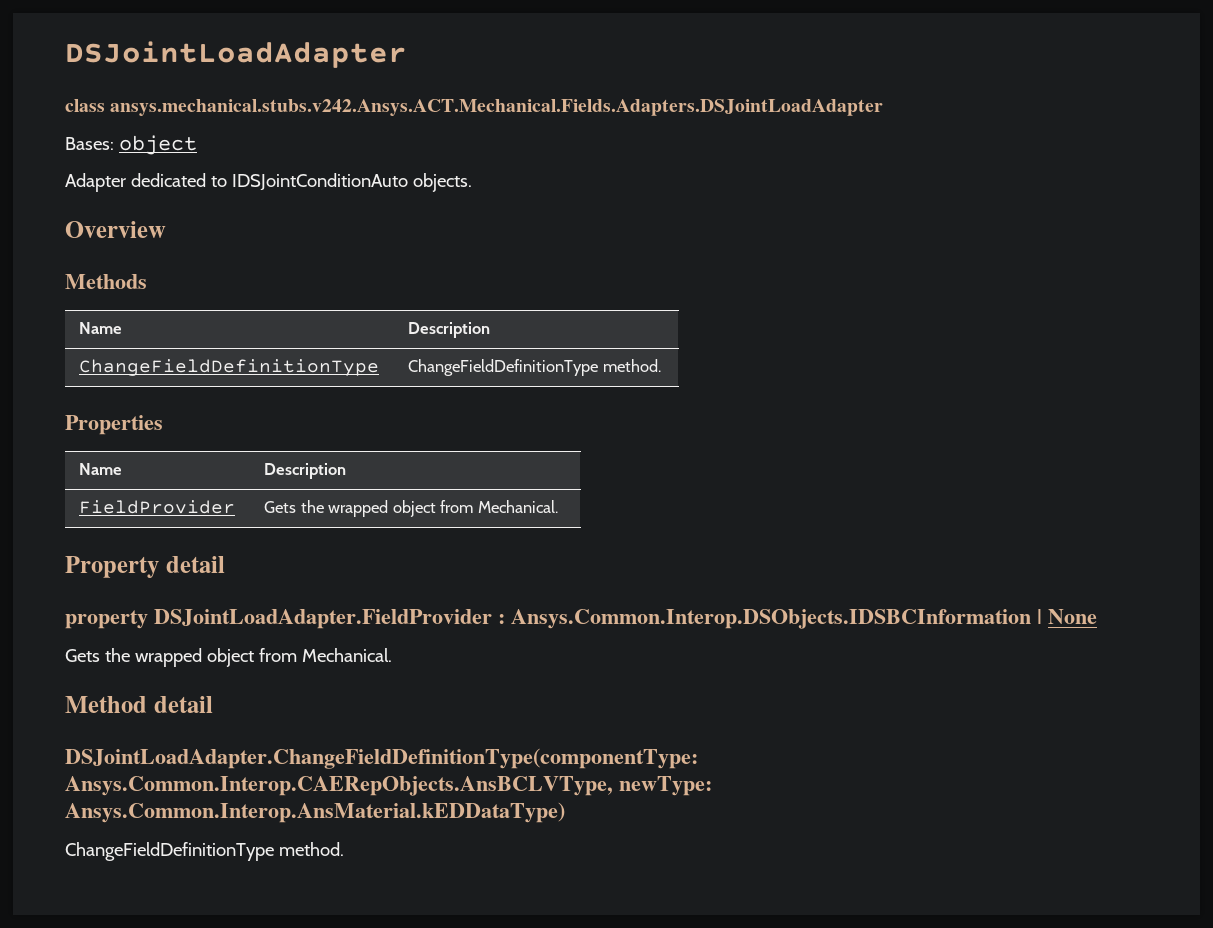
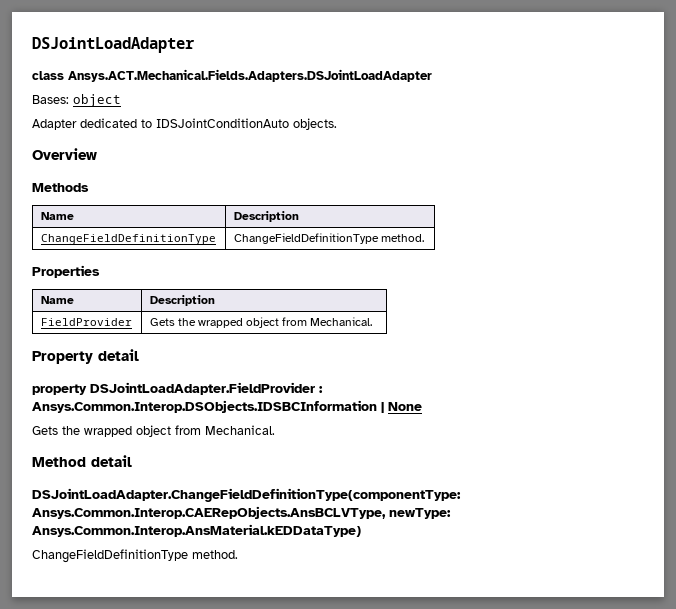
- class ansys.mechanical.stubs.v242.Ansys.ACT.Mechanical.Fields.Adapters.DSJointLoadAdapter
+ class Ansys.ACT.Mechanical.Fields.Adapters.DSJointLoadAdapter

